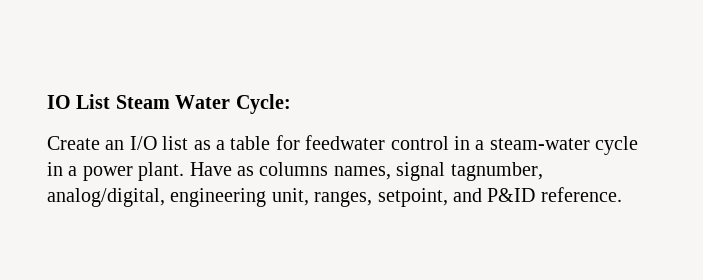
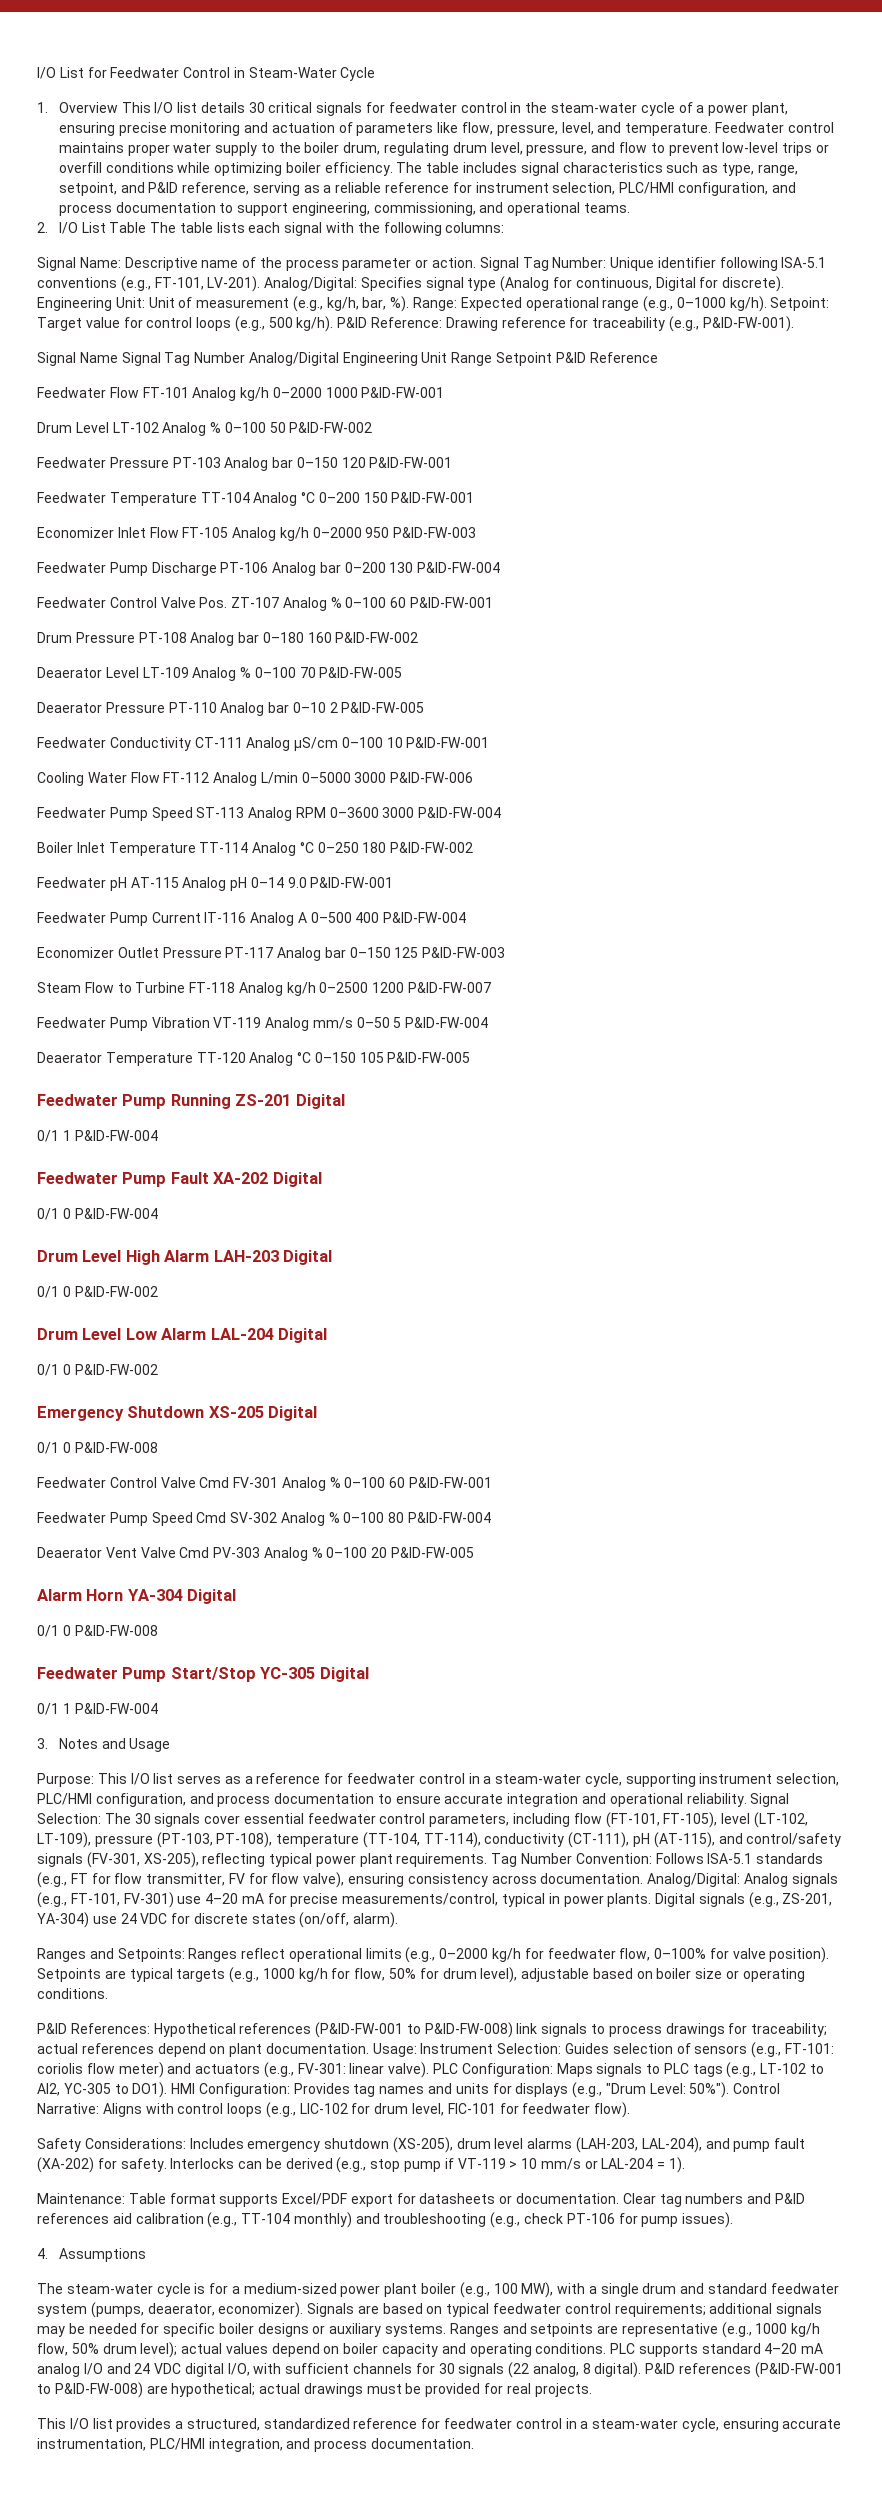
- IO List Steam Water Cycle:
- Create an I/O list as a table for feedwater control in a steam-water cycle in a power plant. Have as columns names, signal tagnumber, analog/digital, engineering unit, ranges, setpoint, and P&ID reference.
+ I/O List for Feedwater Control in Steam-Water Cycle
+ 1. Overview This I/O list details 30 critical signals for feedwater control in the steam-water cycle of a power plant, ensuring precise monitoring and actuation of parameters like flow, pressure, level, and temperature. Feedwater control maintains proper water supply to the boiler drum, regulating drum level, pressure, and flow to prevent low-level trips or overfill conditions while optimizing boiler efficiency. The table includes signal characteristics such as type, range, setpoint, and P&ID reference, serving as a reliable reference for instrument selection, PLC/HMI configuration, and process documentation to support engineering, commissioning, and operational teams.
+ 2. I/O List Table The table lists each signal with the following columns:
+ Signal Name: Descriptive name of the process parameter or action. Signal Tag Number: Unique identifier following ISA-5.1 conventions (e.g., FT-101, LV-201). Analog/Digital: Specifies signal type (Analog for continuous, Digital for discrete). Engineering Unit: Unit of measurement (e.g., kg/h, bar, %). Range: Expected operational range (e.g., 0–1000 kg/h). Setpoint: Target value for control loops (e.g., 500 kg/h). P&ID Reference: Drawing reference for traceability (e.g., P&ID-FW-001).
+ Signal Name Signal Tag Number Analog/Digital Engineering Unit Range Setpoint P&ID Reference
+ Feedwater Flow FT-101 Analog kg/h 0–2000 1000 P&ID-FW-001
+ Drum Level LT-102 Analog % 0–100 50 P&ID-FW-002
+ Feedwater Pressure PT-103 Analog bar 0–150 120 P&ID-FW-001
+ Feedwater Temperature TT-104 Analog °C 0–200 150 P&ID-FW-001
+ Economizer Inlet Flow FT-105 Analog kg/h 0–2000 950 P&ID-FW-003
+ Feedwater Pump Discharge PT-106 Analog bar 0–200 130 P&ID-FW-004
+ Feedwater Control Valve Pos. ZT-107 Analog % 0–100 60 P&ID-FW-001
+ Drum Pressure PT-108 Analog bar 0–180 160 P&ID-FW-002
+ Deaerator Level LT-109 Analog % 0–100 70 P&ID-FW-005
+ Deaerator Pressure PT-110 Analog bar 0–10 2 P&ID-FW-005
+ Feedwater Conductivity CT-111 Analog µS/cm 0–100 10 P&ID-FW-001
+ Cooling Water Flow FT-112 Analog L/min 0–5000 3000 P&ID-FW-006
+ Feedwater Pump Speed ST-113 Analog RPM 0–3600 3000 P&ID-FW-004
+ Boiler Inlet Temperature TT-114 Analog °C 0–250 180 P&ID-FW-002
+ Feedwater pH AT-115 Analog pH 0–14 9.0 P&ID-FW-001
+ Feedwater Pump Current IT-116 Analog A 0–500 400 P&ID-FW-004
+ Economizer Outlet Pressure PT-117 Analog bar 0–150 125 P&ID-FW-003
+ Steam Flow to Turbine FT-118 Analog kg/h 0–2500 1200 P&ID-FW-007
+ Feedwater Pump Vibration VT-119 Analog mm/s 0–50 5 P&ID-FW-004
+ Deaerator Temperature TT-120 Analog °C 0–150 105 P&ID-FW-005
+ Feedwater Pump Running ZS-201 Digital
+ 0/1 1 P&ID-FW-004
+ Feedwater Pump Fault XA-202 Digital
+ 0/1 0 P&ID-FW-004
+ Drum Level High Alarm LAH-203 Digital
+ 0/1 0 P&ID-FW-002
+ Drum Level Low Alarm LAL-204 Digital
+ 0/1 0 P&ID-FW-002
+ Emergency Shutdown XS-205 Digital
+ 0/1 0 P&ID-FW-008
+ Feedwater Control Valve Cmd FV-301 Analog % 0–100 60 P&ID-FW-001
+ Feedwater Pump Speed Cmd SV-302 Analog % 0–100 80 P&ID-FW-004
+ Deaerator Vent Valve Cmd PV-303 Analog % 0–100 20 P&ID-FW-005
+ Alarm Horn YA-304 Digital
+ 0/1 0 P&ID-FW-008
+ Feedwater Pump Start/Stop YC-305 Digital
+ 0/1 1 P&ID-FW-004
+ 3. Notes and Usage
+ Purpose: This I/O list serves as a reference for feedwater control in a steam-water cycle, supporting instrument selection, PLC/HMI configuration, and process documentation to ensure accurate integration and operational reliability. Signal Selection: The 30 signals cover essential feedwater control parameters, including flow (FT-101, FT-105), level (LT-102, LT-109), pressure (PT-103, PT-108), temperature (TT-104, TT-114), conductivity (CT-111), pH (AT-115), and control/safety signals (FV-301, XS-205), reflecting typical power plant requirements. Tag Number Convention: Follows ISA-5.1 standards (e.g., FT for flow transmitter, FV for flow valve), ensuring consistency across documentation. Analog/Digital: Analog signals (e.g., FT-101, FV-301) use 4–20 mA for precise measurements/control, typical in power plants. Digital signals (e.g., ZS-201, YA-304) use 24 VDC for discrete states (on/off, alarm).
+ Ranges and Setpoints: Ranges reflect operational limits (e.g., 0–2000 kg/h for feedwater flow, 0–100% for valve position). Setpoints are typical targets (e.g., 1000 kg/h for flow, 50% for drum level), adjustable based on boiler size or operating conditions.
+ P&ID References: Hypothetical references (P&ID-FW-001 to P&ID-FW-008) link signals to process drawings for traceability; actual references depend on plant documentation. Usage: Instrument Selection: Guides selection of sensors (e.g., FT-101: coriolis flow meter) and actuators (e.g., FV-301: linear valve). PLC Configuration: Maps signals to PLC tags (e.g., LT-102 to AI2, YC-305 to DO1). HMI Configuration: Provides tag names and units for displays (e.g., "Drum Level: 50%"). Control Narrative: Aligns with control loops (e.g., LIC-102 for drum level, FIC-101 for feedwater flow).
+ Safety Considerations: Includes emergency shutdown (XS-205), drum level alarms (LAH-203, LAL-204), and pump fault (XA-202) for safety. Interlocks can be derived (e.g., stop pump if VT-119 > 10 mm/s or LAL-204 = 1).
+ Maintenance: Table format supports Excel/PDF export for datasheets or documentation. Clear tag numbers and P&ID references aid calibration (e.g., TT-104 monthly) and troubleshooting (e.g., check PT-106 for pump issues).
+ 4. Assumptions
+ The steam-water cycle is for a medium-sized power plant boiler (e.g., 100 MW), with a single drum and standard feedwater system (pumps, deaerator, economizer). Signals are based on typical feedwater control requirements; additional signals may be needed for specific boiler designs or auxiliary systems. Ranges and setpoints are representative (e.g., 1000 kg/h flow, 50% drum level); actual values depend on boiler capacity and operating conditions. PLC supports standard 4–20 mA analog I/O and 24 VDC digital I/O, with sufficient channels for 30 signals (22 analog, 8 digital). P&ID references (P&ID-FW-001 to P&ID-FW-008) are hypothetical; actual drawings must be provided for real projects.
+ This I/O list provides a structured, standardized reference for feedwater control in a steam-water cycle, ensuring accurate instrumentation, PLC/HMI integration, and process documentation.

